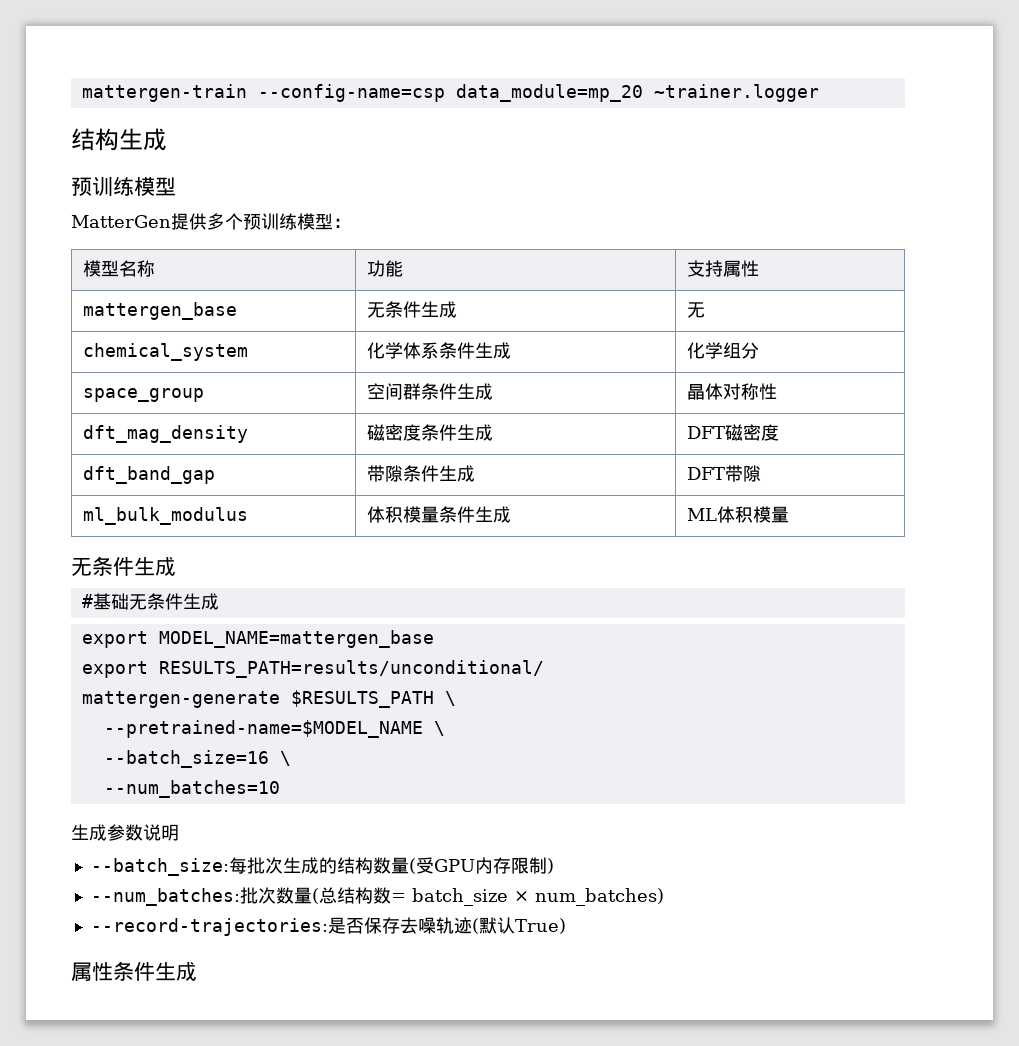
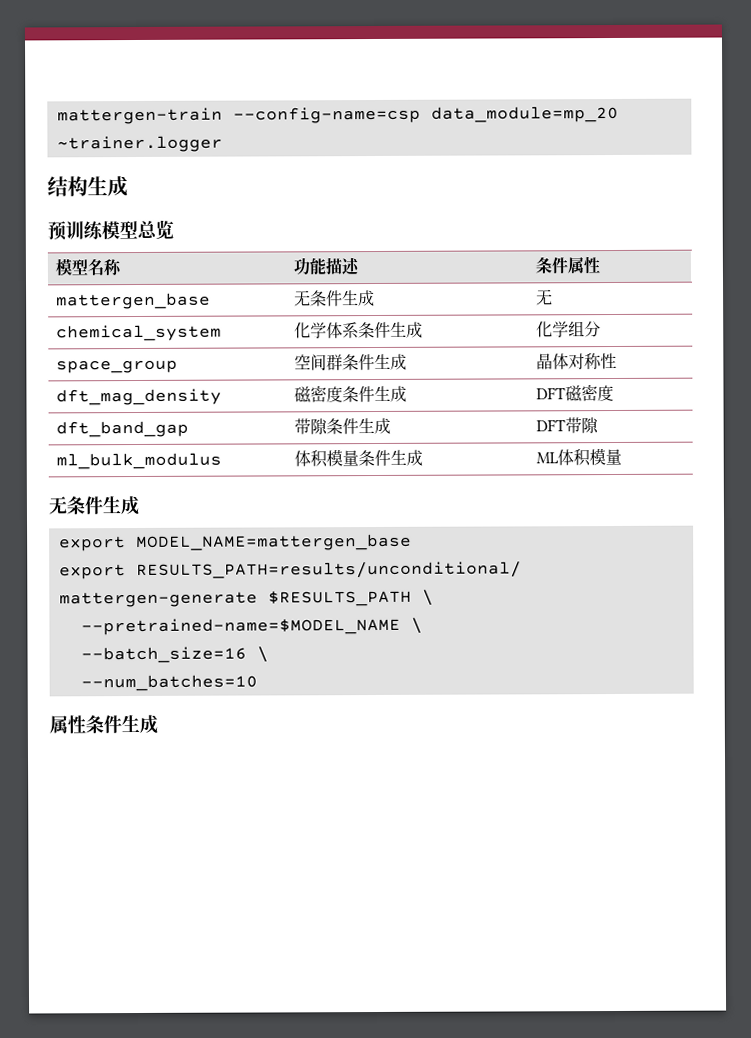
  结构生成
- 预训练模型
- MatterGen提供多个预训练模型：
+ 预训练模型总览
- 模型名称 | 功能 | 支持属性
+ 模型名称 | 功能描述 | 条件属性
- #基础无条件生成
- 生成参数说明
- --batch_size:每批次生成的结构数量(受GPU内存限制)
- --num_batches:批次数量(总结构数= batch_size × num_batches)
- --record-trajectories:是否保存去噪轨迹(默认True)

